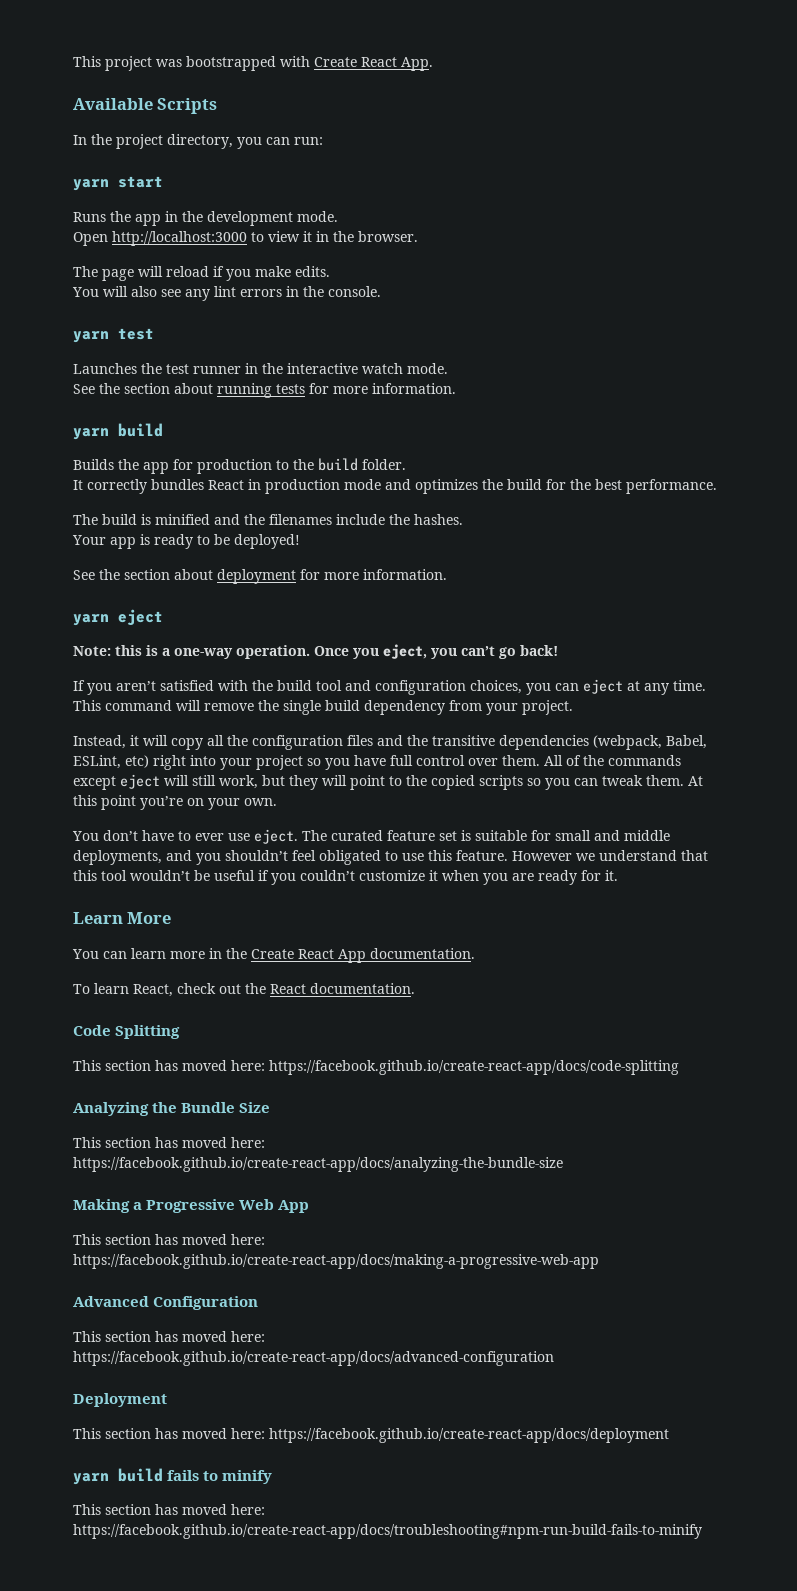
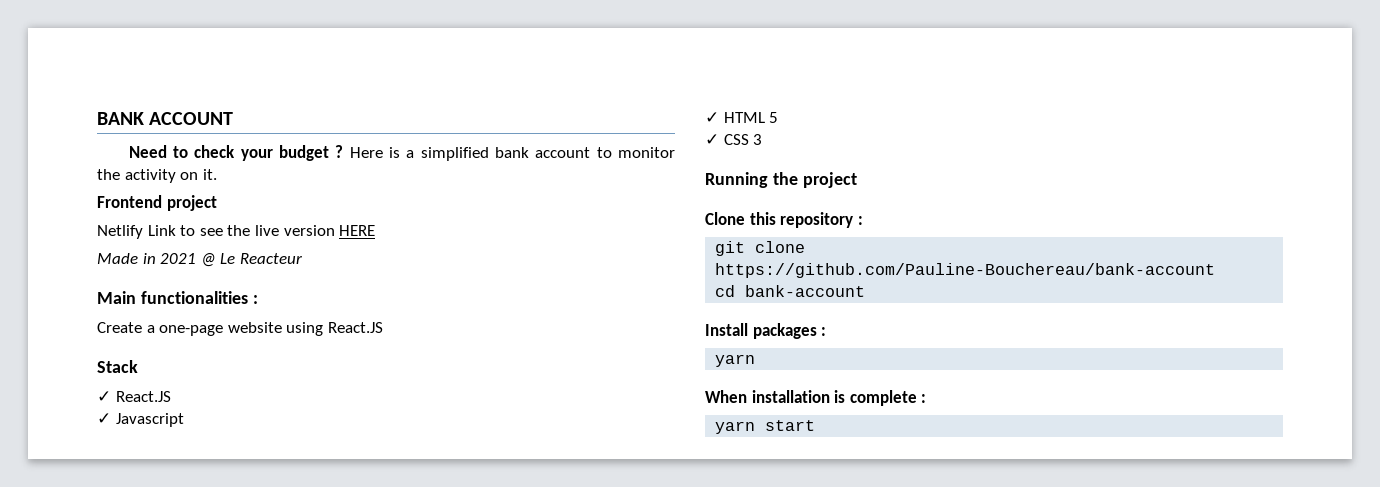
- This project was bootstrapped with Create React App.
- Available Scripts
- In the project directory, you can run:
+ BANK ACCOUNT
+ Need to check your budget ? Here is a simplified bank account to monitor the activity on it.
+ Frontend project
+ Netlify Link to see the live version HERE
+ Made in 2021 @ Le Reacteur
+ Main functionalities :
+ Create a one-page website using React.JS
+ Stack
+ ✓ React.JS
+ ✓ Javascript
+ ✓ HTML 5
+ ✓ CSS 3
+ Running the project
+ Clone this repository :
+ git clone https://github.com/Pauline-Bouchereau/bank-account
+ cd bank-account
+ Install packages :
+ yarn
+ When installation is complete :
  yarn start
- Runs the app in the development mode.
- Open http://localhost:3000 to view it in the browser.
- The page will reload if you make edits.
- You will also see any lint errors in the console.
- yarn test
- Launches the test runner in the interactive watch mode.
- See the section about running tests for more information.
- yarn build
- Builds the app for production to the build folder.
- It correctly bundles React in production mode and optimizes the build for the best performance.
- The build is minified and the filenames include the hashes.
- Your app is ready to be deployed!
- See the section about deployment for more information.
- yarn eject
- Note: this is a one-way operation. Once you eject, you can’t go back!
- If you aren’t satisfied with the build tool and configuration choices, you can eject at any time. This command will remove the single build dependency from your project.
- Instead, it will copy all the configuration files and the transitive dependencies (webpack, Babel, ESLint, etc) right into your project so you have full control over them. All of the commands except eject will still work, but they will point to the copied scripts so you can tweak them. At this point you’re on your own.
- You don’t have to ever use eject. The curated feature set is suitable for small and middle deployments, and you shouldn’t feel obligated to use this feature. However we understand that this tool wouldn’t be useful if you couldn’t customize it when you are ready for it.
- Learn More
- You can learn more in the Create React App documentation.
- To learn React, check out the React documentation.
- Code Splitting
- This section has moved here: https://facebook.github.io/create-react-app/docs/code-splitting
- Analyzing the Bundle Size
- This section has moved here: https://facebook.github.io/create-react-app/docs/analyzing-the-bundle-size
- Making a Progressive Web App
- This section has moved here: https://facebook.github.io/create-react-app/docs/making-a-progressive-web-app
- Advanced Configuration
- This section has moved here: https://facebook.github.io/create-react-app/docs/advanced-configuration
- Deployment
- This section has moved here: https://facebook.github.io/create-react-app/docs/deployment
- yarn build fails to minify
- This section has moved here: https://facebook.github.io/create-react-app/docs/troubleshooting#npm-run-build-fails-to-minify

